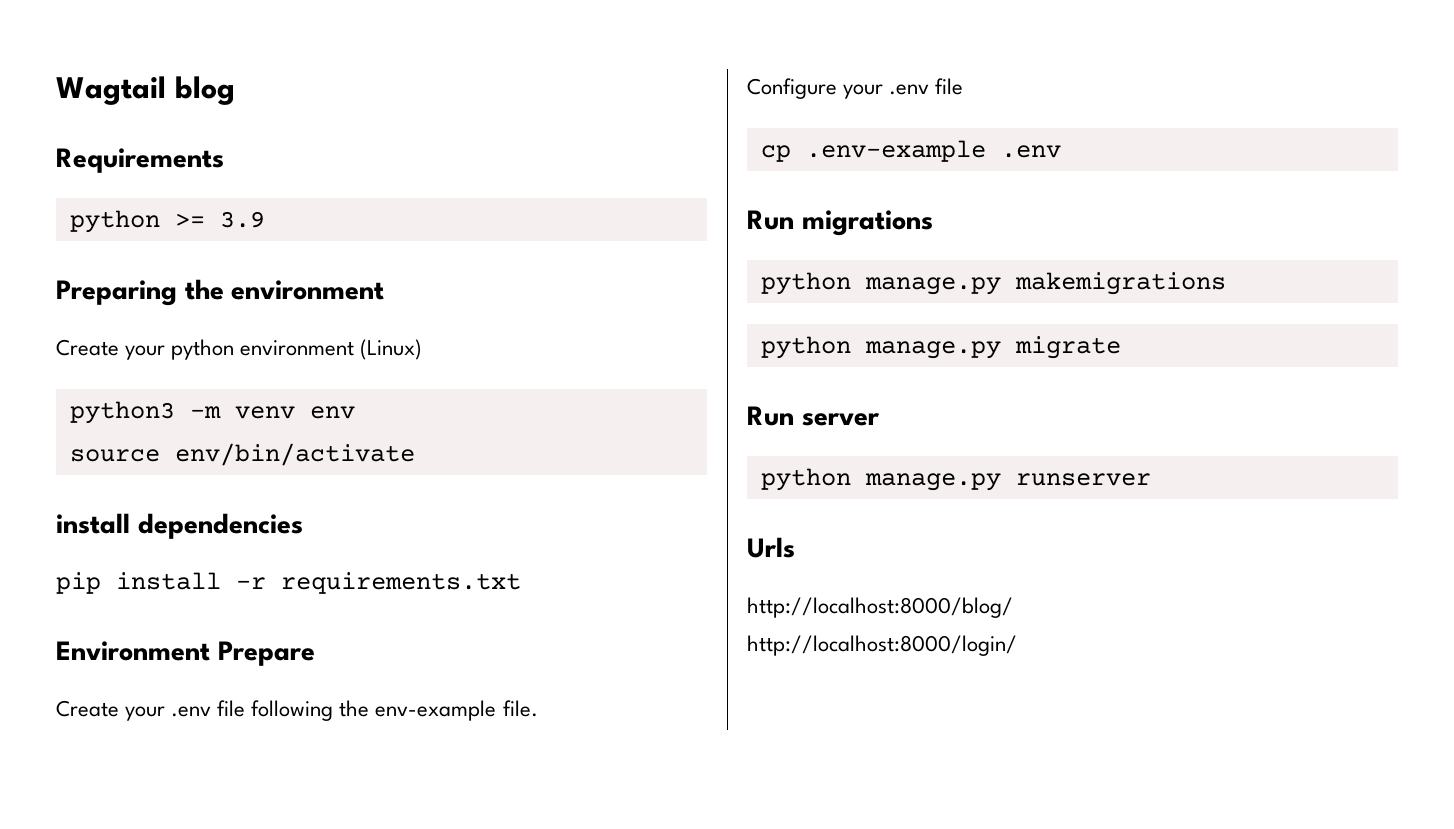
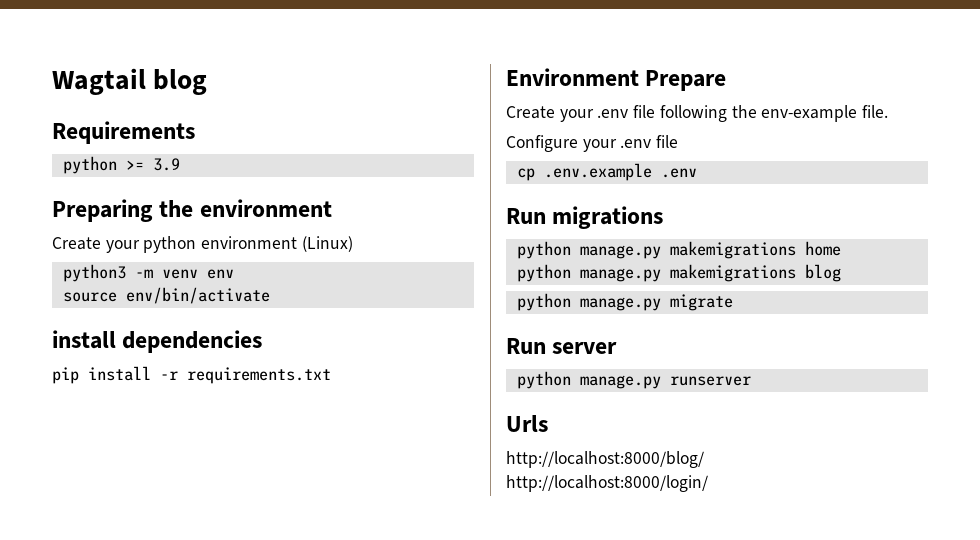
- cp .env-example .env
+ cp .env.example .env
- python manage.py makemigrations
+ python manage.py makemigrations home
+ python manage.py makemigrations blog

